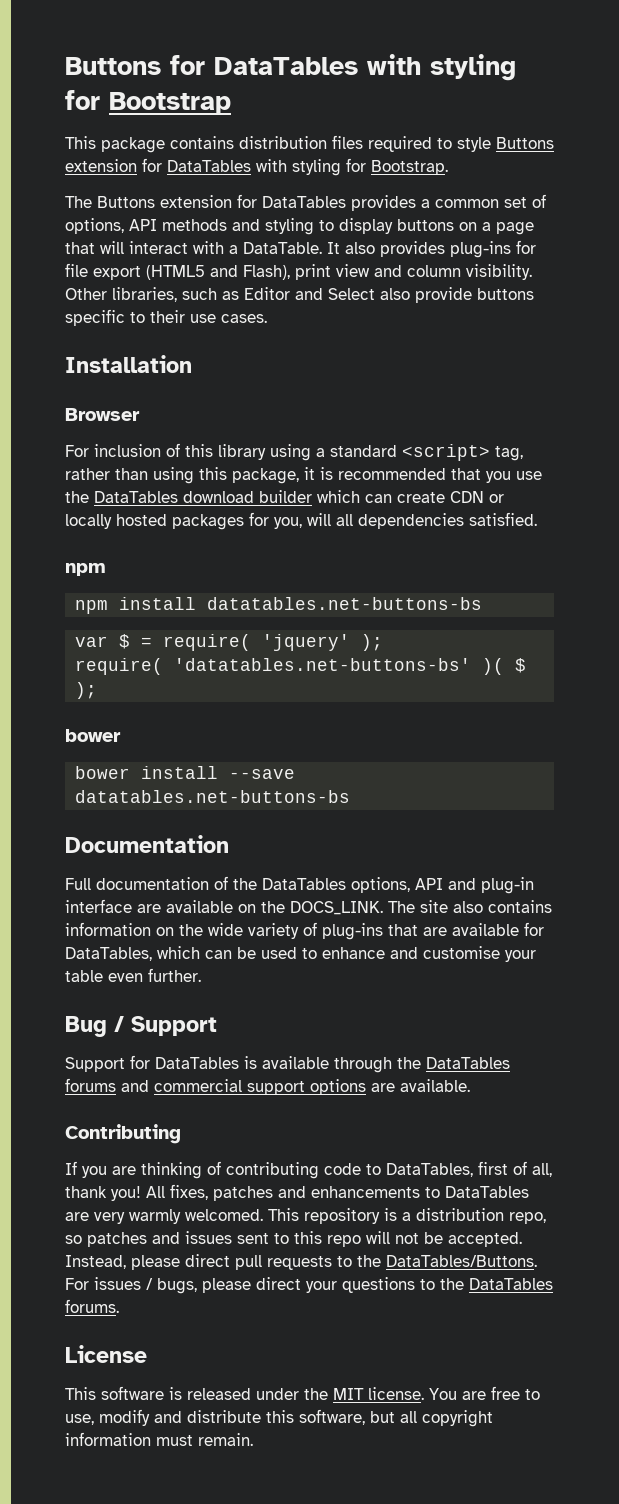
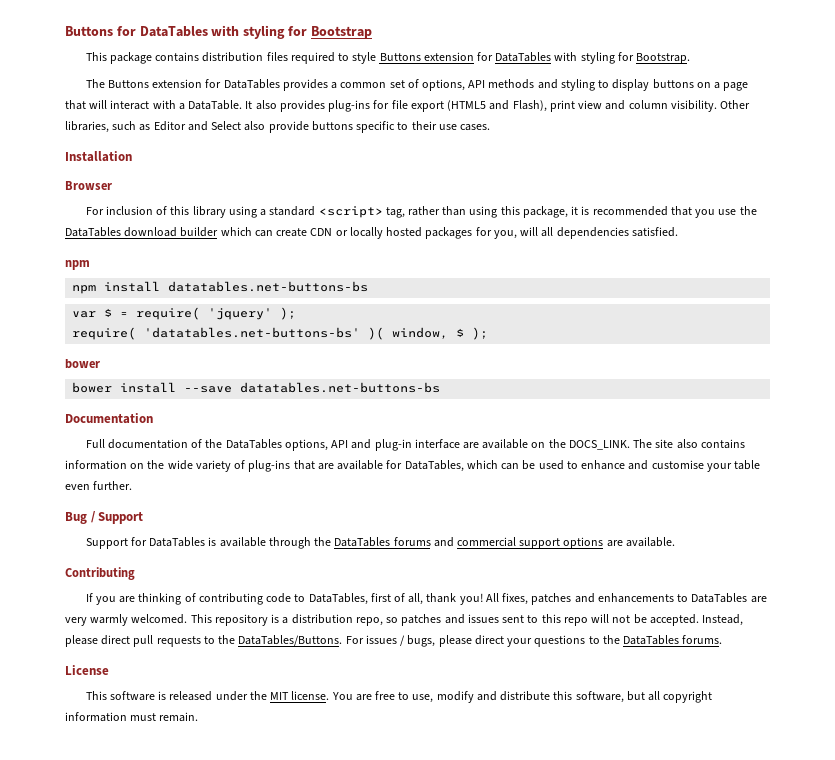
- require( 'datatables.net-buttons-bs' )( $ );
+ require( 'datatables.net-buttons-bs' )( window, $ );

